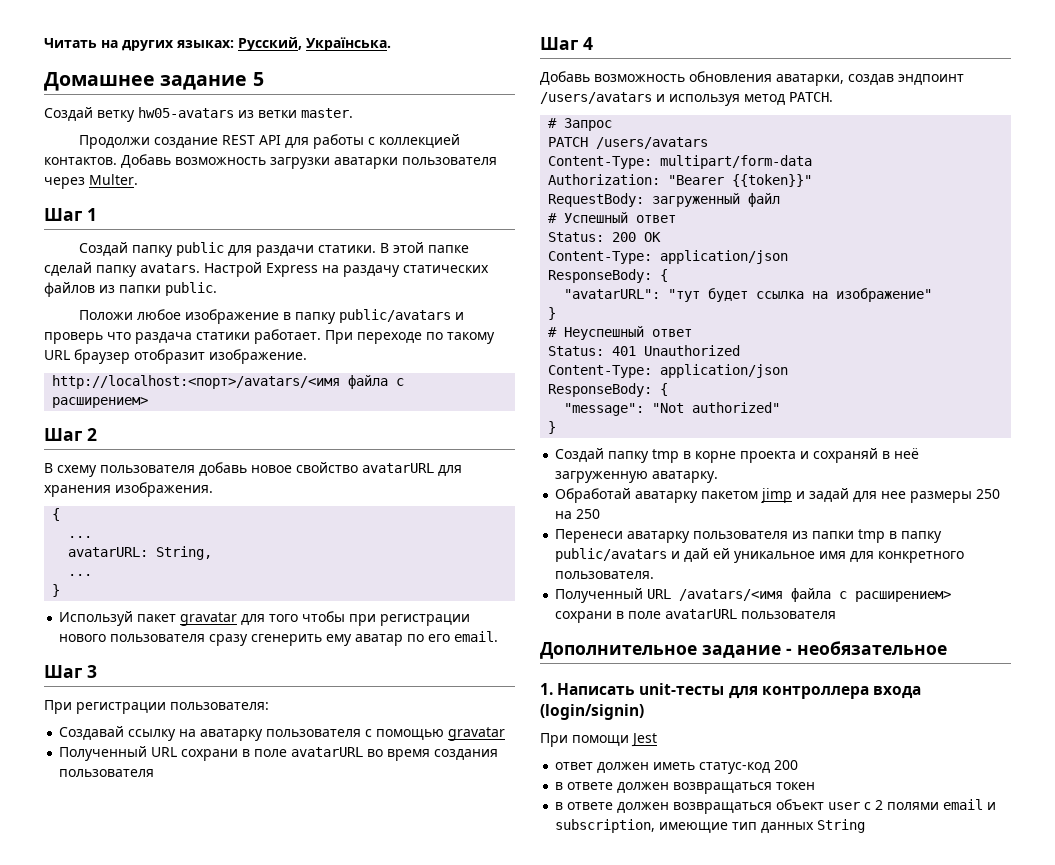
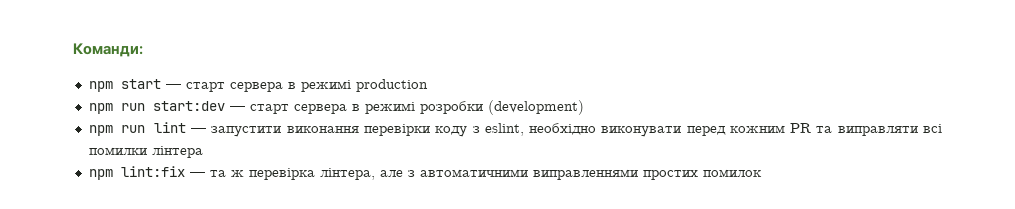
- Читать на других языках: Русский, Українська.
- Домашнее задание 5
- Создай ветку hw05-avatars из ветки master.
- Продолжи создание REST API для работы с коллекцией контактов. Добавь возможность загрузки аватарки пользователя через Multer.
- Шаг 1
- Создай папку public для раздачи статики. В этой папке сделай папку avatars. Настрой Express на раздачу статических файлов из папки public.
- Положи любое изображение в папку public/avatars и проверь что раздача статики работает. При переходе по такому URL браузер отобразит изображение.
- http://localhost:<порт>/avatars/<имя файла с расширением>
- Шаг 2
- В схему пользователя добавь новое свойство avatarURL для хранения изображения.
- {
- ...
- avatarURL: String,
- ...
- }
- Используй пакет gravatar для того чтобы при регистрации нового пользователя сразу сгенерить ему аватар по его email.
- Шаг 3
- При регистрации пользователя:
- Создавай ссылку на аватарку пользователя с помощью gravatar
- Полученный URL сохрани в поле avatarURL во время создания пользователя
- Шаг 4
- Добавь возможность обновления аватарки, создав эндпоинт /users/avatars и используя метод PATCH.
- # Запрос
- PATCH /users/avatars
- Content-Type: multipart/form-data
- Authorization: "Bearer {{token}}"
- RequestBody: загруженный файл
- # Успешный ответ
- Status: 200 OK
- Content-Type: application/json
- ResponseBody: {
- "avatarURL": "тут будет ссылка на изображение"
- }
- # Неуспешный ответ
- Status: 401 Unauthorized
- Content-Type: application/json
- ResponseBody: {
- "message": "Not authorized"
- }
- Создай папку tmp в корне проекта и сохраняй в неё загруженную аватарку.
- Обработай аватарку пакетом jimp и задай для нее размеры 250 на 250
- Перенеси аватарку пользователя из папки tmp в папку public/avatars и дай ей уникальное имя для конкретного пользователя.
- Полученный URL /avatars/<имя файла с расширением> сохрани в поле avatarURL пользователя
- Дополнительное задание - необязательное
- 1. Написать unit-тесты для контроллера входа (login/signin)
- При помощи Jest
- ответ должен иметь статус-код 200
- в ответе должен возвращаться токен
- в ответе должен возвращаться объект user с 2 полями email и subscription, имеющие тип данных String
+ Команди:
+ npm start — старт сервера в режимі production
+ npm run start:dev — старт сервера в режимі розробки (development)
+ npm run lint — запустити виконання перевірки коду з eslint, необхідно виконувати перед кожним PR та виправляти всі помилки лінтера
+ npm lint:fix — та ж перевірка лінтера, але з автоматичними виправленнями простих помилок

